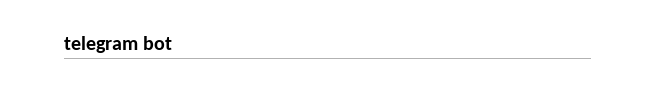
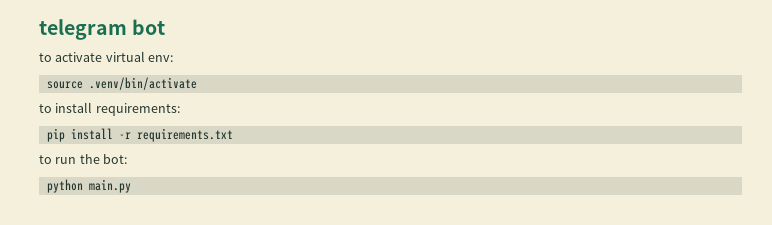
+ to activate virtual env:
+ source .venv/bin/activate
+ to install requirements:
+ pip install -r requirements.txt
+ to run the bot:
+ python main.py

